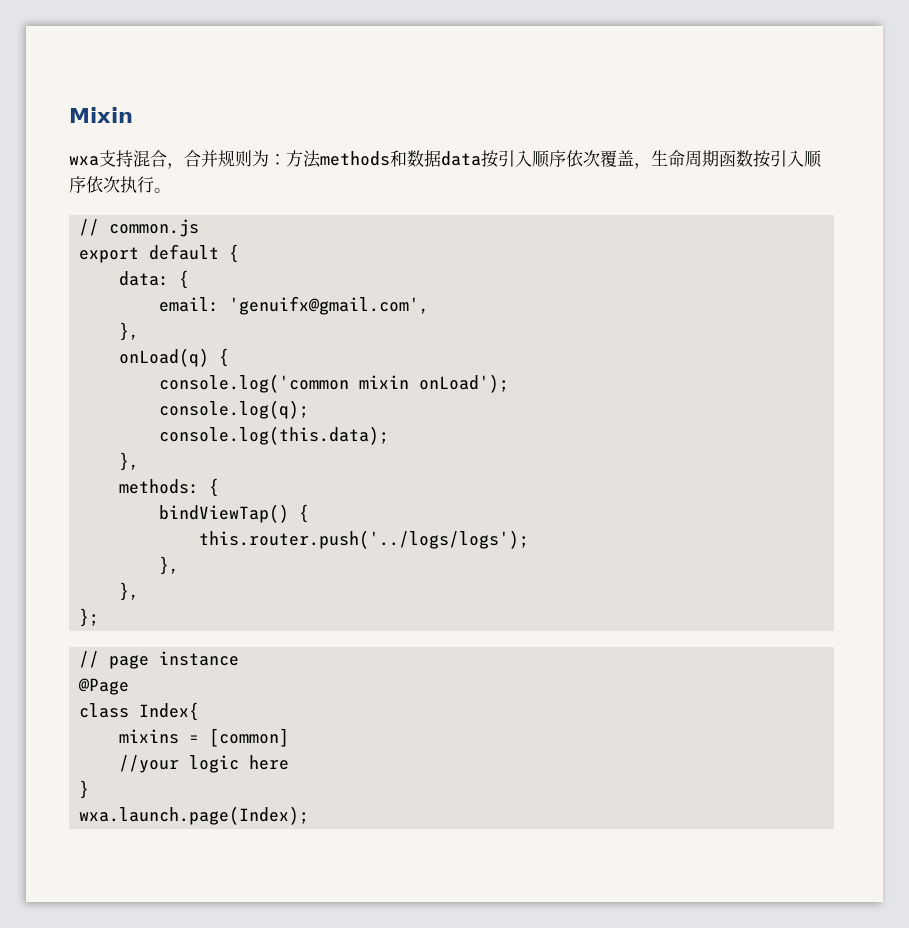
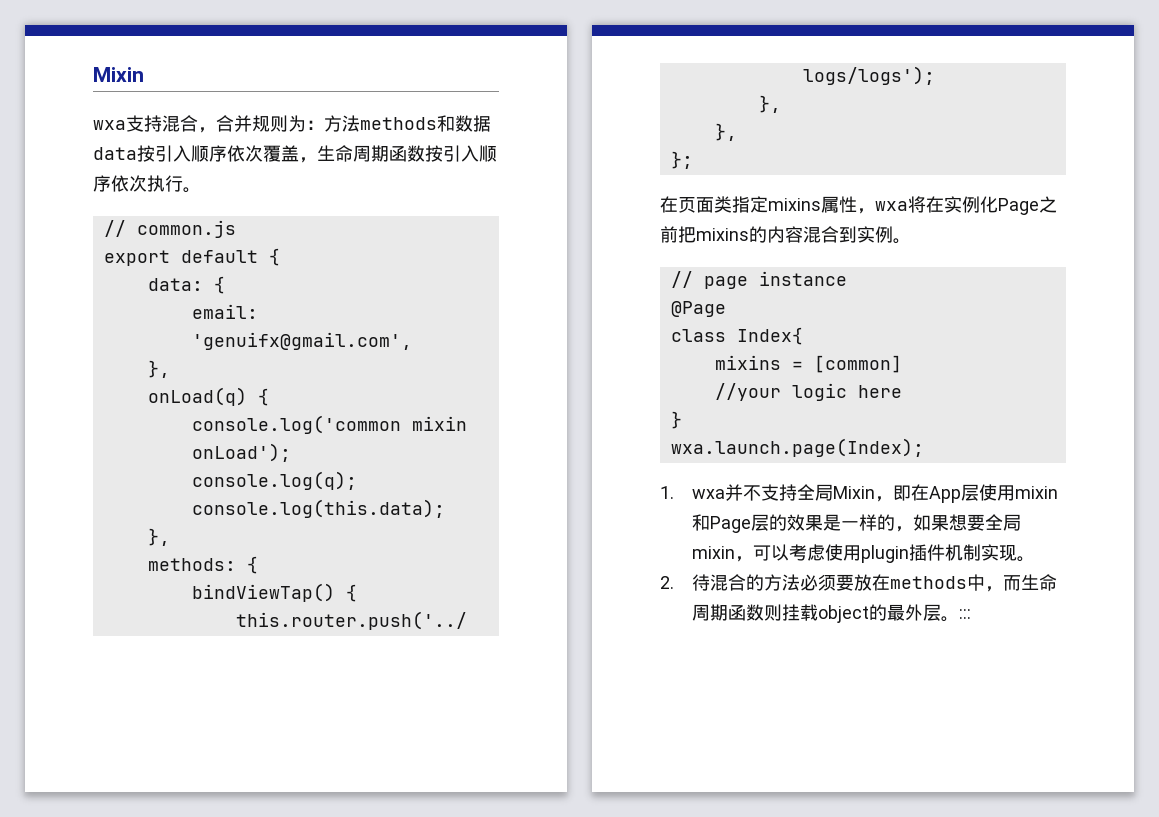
+ 在页面类指定mixins属性，wxa将在实例化Page之前把mixins的内容混合到实例。
+ 1. wxa并不支持全局Mixin，即在App层使用mixin和Page层的效果是一样的，如果想要全局mixin，可以考虑使用plugin插件机制实现。
+ 2.待混合的方法必须要放在methods中，而生命周期函数则挂载object的最外层。:::

